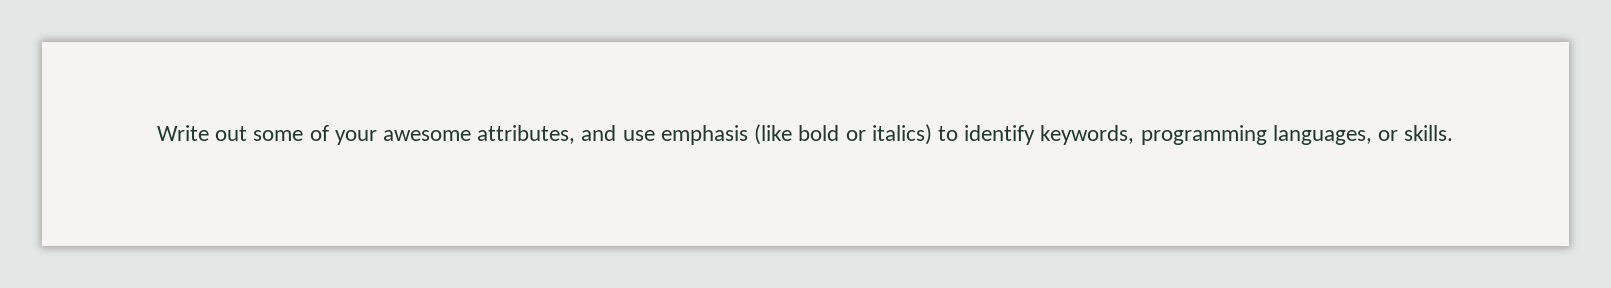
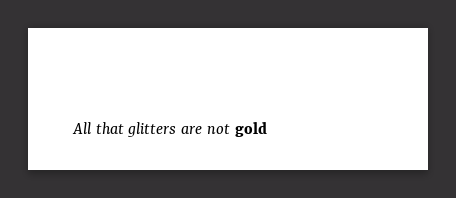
- Write out some of your awesome attributes, and use emphasis (like bold or italics) to identify keywords, programming languages, or skills.
+ All that glitters are not gold

